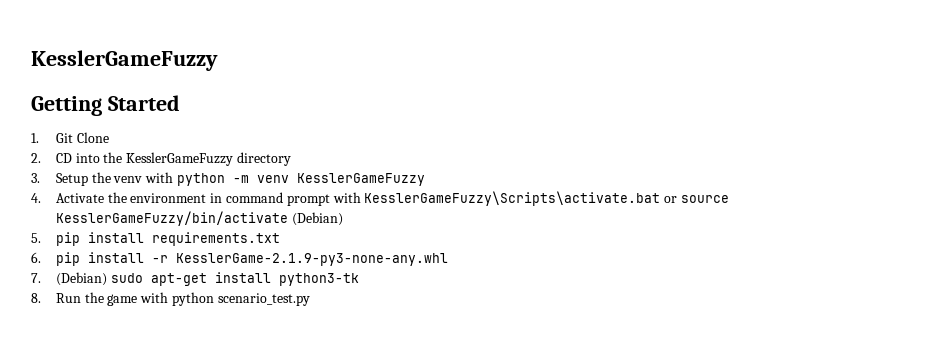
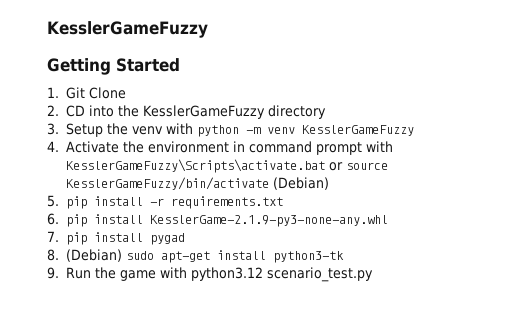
- 5. pip install requirements.txt
+ 5. pip install -r requirements.txt
- 6. pip install -r KesslerGame-2.1.9-py3-none-any.whl
+ 6. pip install KesslerGame-2.1.9-py3-none-any.whl
- 7. (Debian) sudo apt-get install python3-tk
+ 7. pip install pygad
+ 8. (Debian) sudo apt-get install python3-tk
- 8. Run the game with python scenario_test.py
+ 9. Run the game with python3.12 scenario_test.py

